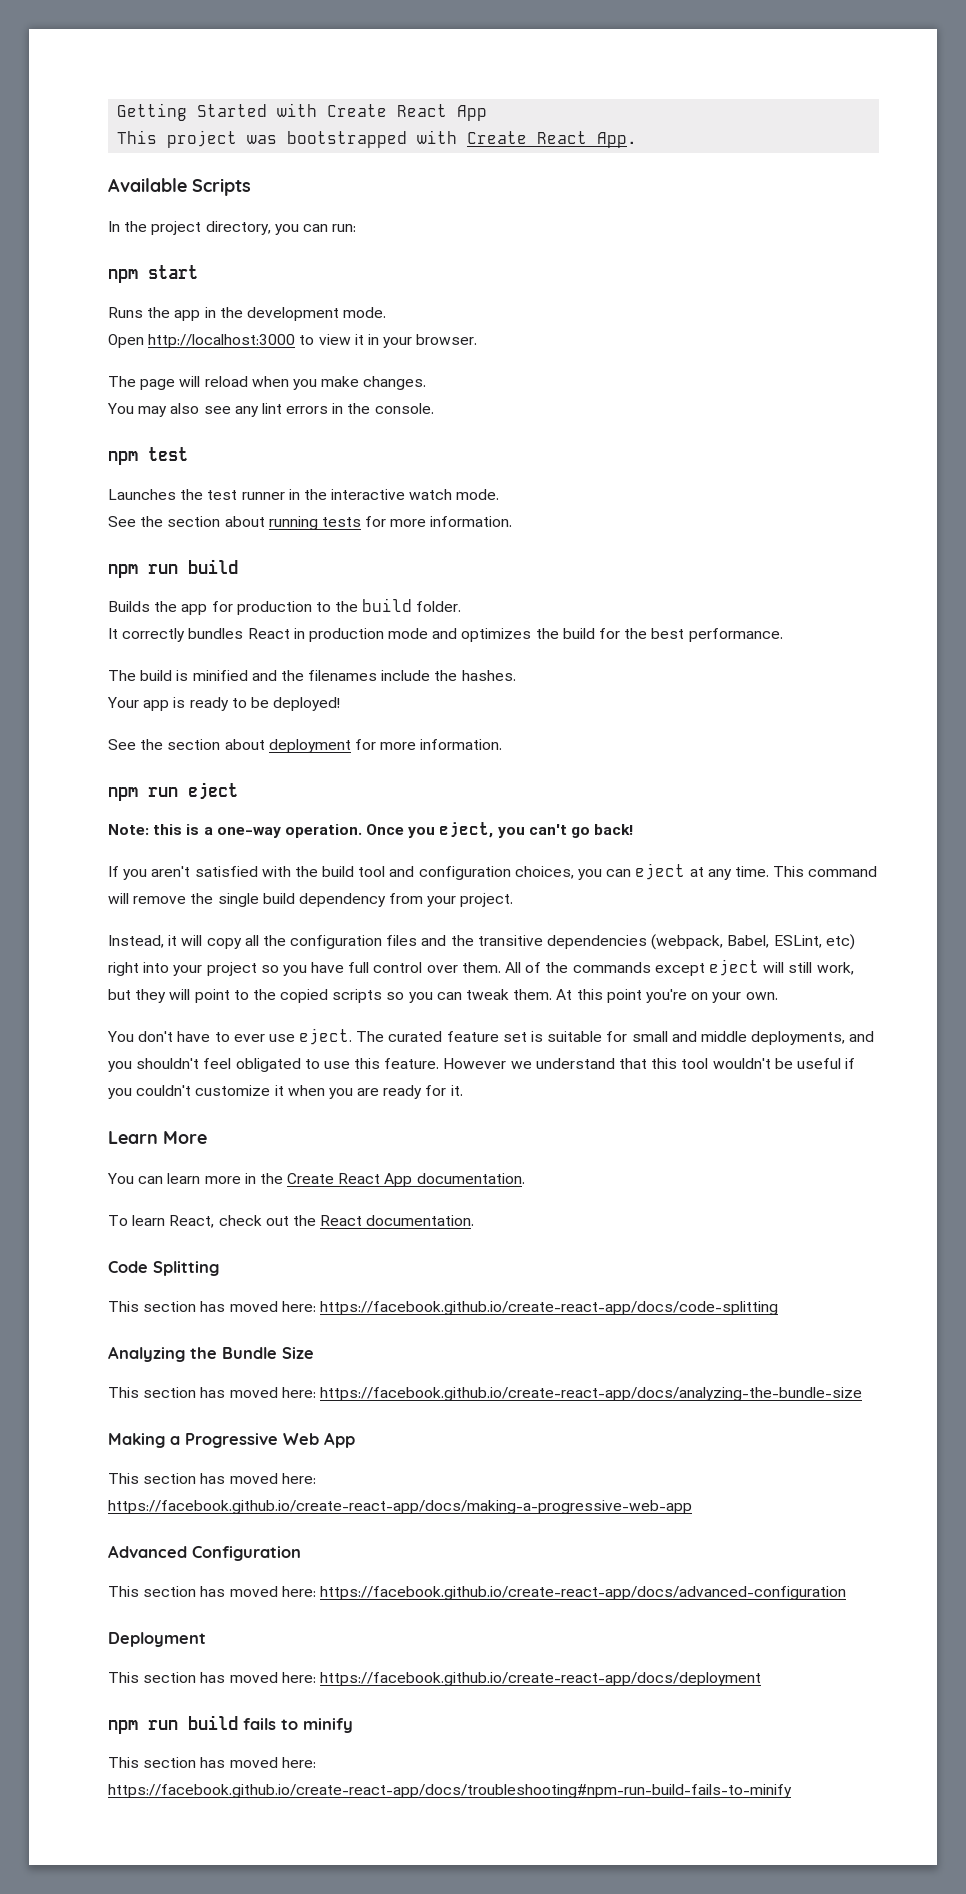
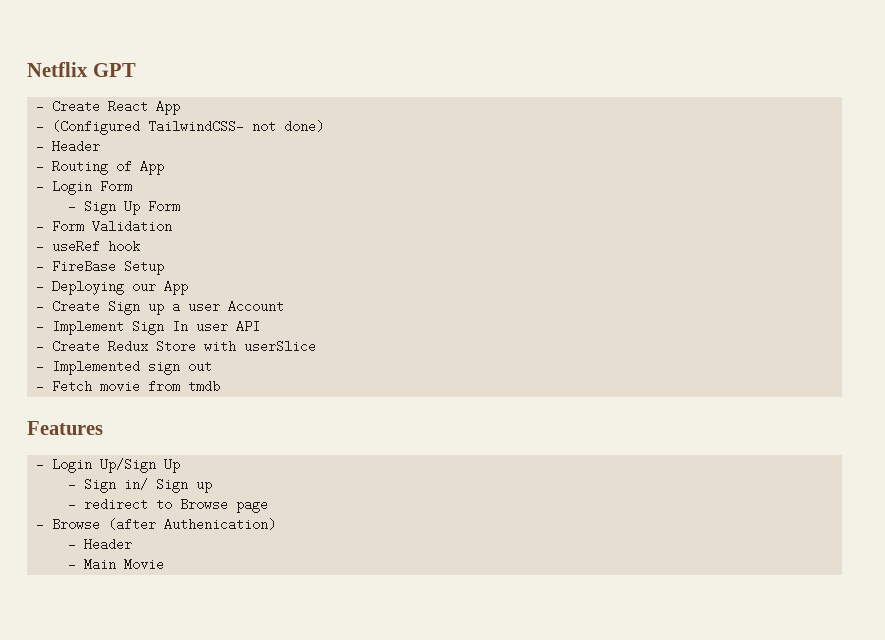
- Getting Started with Create React App
+ Netflix GPT
+ - Create React App
- This project was bootstrapped with Create React App.
- Available Scripts
- In the project directory, you can run:
- npm start
- Runs the app in the development mode.
- Open http://localhost:3000 to view it in your browser.
- The page will reload when you make changes.
- You may also see any lint errors in the console.
- npm test
- Launches the test runner in the interactive watch mode.
- See the section about running tests for more information.
- npm run build
- Builds the app for production to the build folder.
- It correctly bundles React in production mode and optimizes the build for the best performance.
- The build is minified and the filenames include the hashes.
- Your app is ready to be deployed!
- See the section about deployment for more information.
- npm run eject
- Note: this is a one-way operation. Once you eject, you can't go back!
- If you aren't satisfied with the build tool and configuration choices, you can eject at any time. This command will remove the single build dependency from your project.
- Instead, it will copy all the configuration files and the transitive dependencies (webpack, Babel, ESLint, etc) right into your project so you have full control over them. All of the commands except eject will still work, but they will point to the copied scripts so you can tweak them. At this point you're on your own.
- You don't have to ever use eject. The curated feature set is suitable for small and middle deployments, and you shouldn't feel obligated to use this feature. However we understand that this tool wouldn't be useful if you couldn't customize it when you are ready for it.
- Learn More
- You can learn more in the Create React App documentation.
- To learn React, check out the React documentation.
- Code Splitting
- This section has moved here: https://facebook.github.io/create-react-app/docs/code-splitting
- Analyzing the Bundle Size
- This section has moved here: https://facebook.github.io/create-react-app/docs/analyzing-the-bundle-size
- Making a Progressive Web App
- This section has moved here: https://facebook.github.io/create-react-app/docs/making-a-progressive-web-app
- Advanced Configuration
- This section has moved here: https://facebook.github.io/create-react-app/docs/advanced-configuration
- Deployment
- This section has moved here: https://facebook.github.io/create-react-app/docs/deployment
- npm run build fails to minify
- This section has moved here: https://facebook.github.io/create-react-app/docs/troubleshooting#npm-run-build-fails-to-minify
+ - (Configured TailwindCSS- not done)
+ - Header
+ - Routing of App
+ - Login Form
+ - Sign Up Form
+ - Form Validation
+ - useRef hook
+ - FireBase Setup
+ - Deploying our App
+ - Create Sign up a user Account
+ - Implement Sign In user API
+ - Create Redux Store with userSlice
+ - Implemented sign out
+ - Fetch movie from tmdb
+ Features
+ - Login Up/Sign Up
+ - Sign in/ Sign up
+ - redirect to Browse page
+ - Browse (after Authenication)
+ - Header
+ - Main Movie

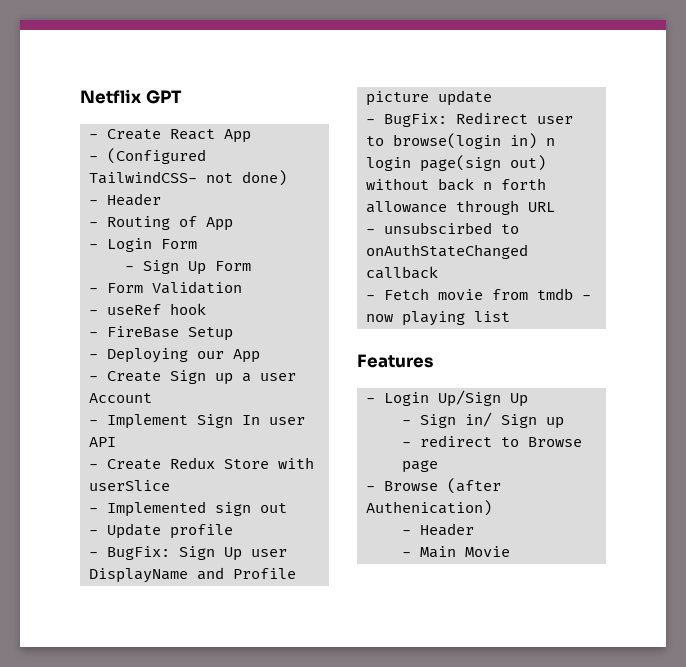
+ - Update profile
+ - BugFix: Sign Up user DisplayName and Profile picture update
+ - BugFix: Redirect user to browse(login in) n login page(sign out) without back n forth allowance through URL
+ - unsubscirbed to onAuthStateChanged callback
- - Fetch movie from tmdb
+ - Fetch movie from tmdb - now playing list

